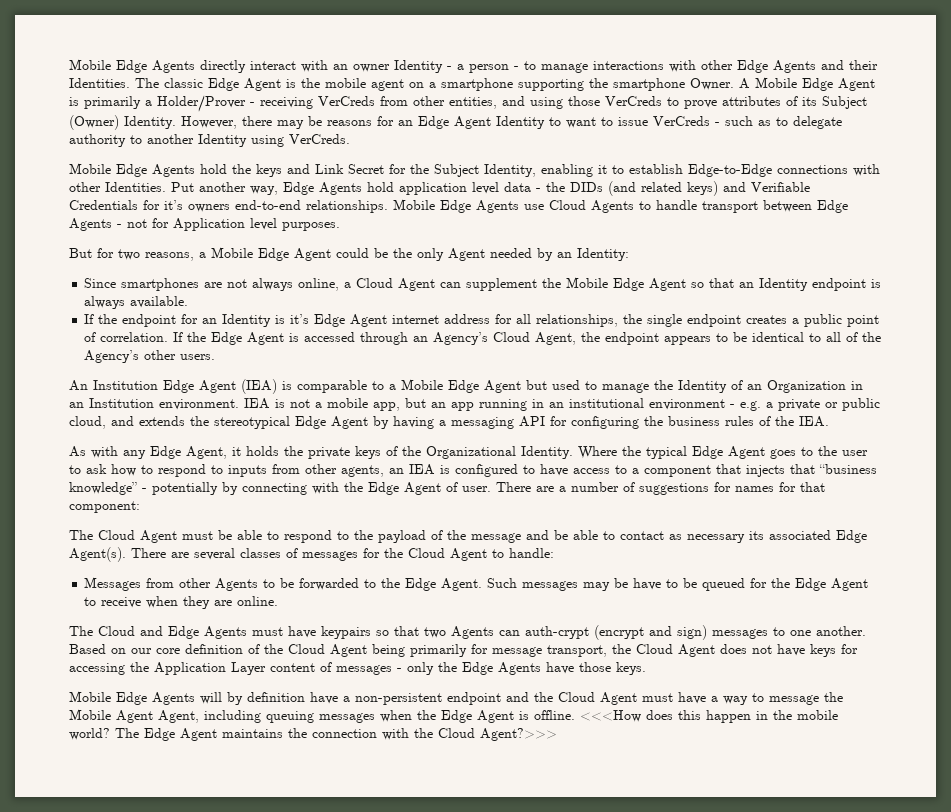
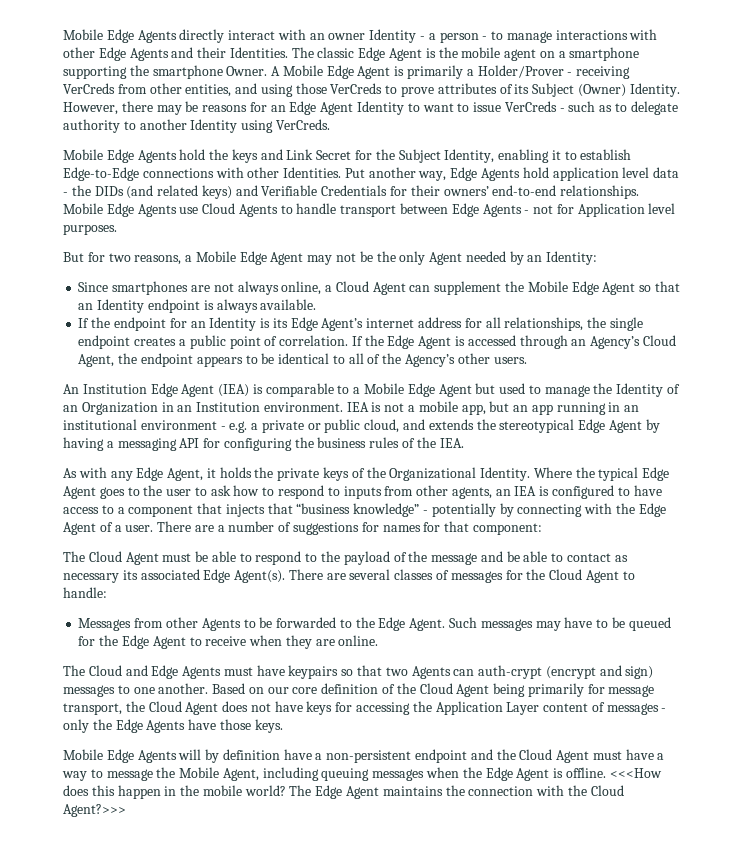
- Put another way, Edge Agents hold application level data - the DIDs (and related keys) and Verifiable Credentials for it’s owners end-to-end relationships.
+ Put another way, Edge Agents hold application level data - the DIDs (and related keys) and Verifiable Credentials for their owners’ end-to-end relationships.
- But for two reasons, a Mobile Edge Agent could be the only Agent needed by an Identity:
+ But for two reasons, a Mobile Edge Agent may not be the only Agent needed by an Identity:
- If the endpoint for an Identity is it’s Edge Agent internet address for all relationships, the single endpoint creates a public point of correlation.
+ If the endpoint for an Identity is its Edge Agent’s internet address for all relationships, the single endpoint creates a public point of correlation.
- Where the typical Edge Agent goes to the user to ask how to respond to inputs from other agents, an IEA is configured to have access to a component that injects that “business knowledge” - potentially by connecting with the Edge Agent of user.
+ Where the typical Edge Agent goes to the user to ask how to respond to inputs from other agents, an IEA is configured to have access to a component that injects that “business knowledge” - potentially by connecting with the Edge Agent of a user.
- Such messages may be have to be queued for the Edge Agent to receive when they are online.
+ Such messages may have to be queued for the Edge Agent to receive when they are online.
- Mobile Edge Agents will by definition have a non-persistent endpoint and the Cloud Agent must have a way to message the Mobile Agent Agent, including queuing messages when the Edge Agent is offline.
+ Mobile Edge Agents will by definition have a non-persistent endpoint and the Cloud Agent must have a way to message the Mobile Agent, including queuing messages when the Edge Agent is offline.

